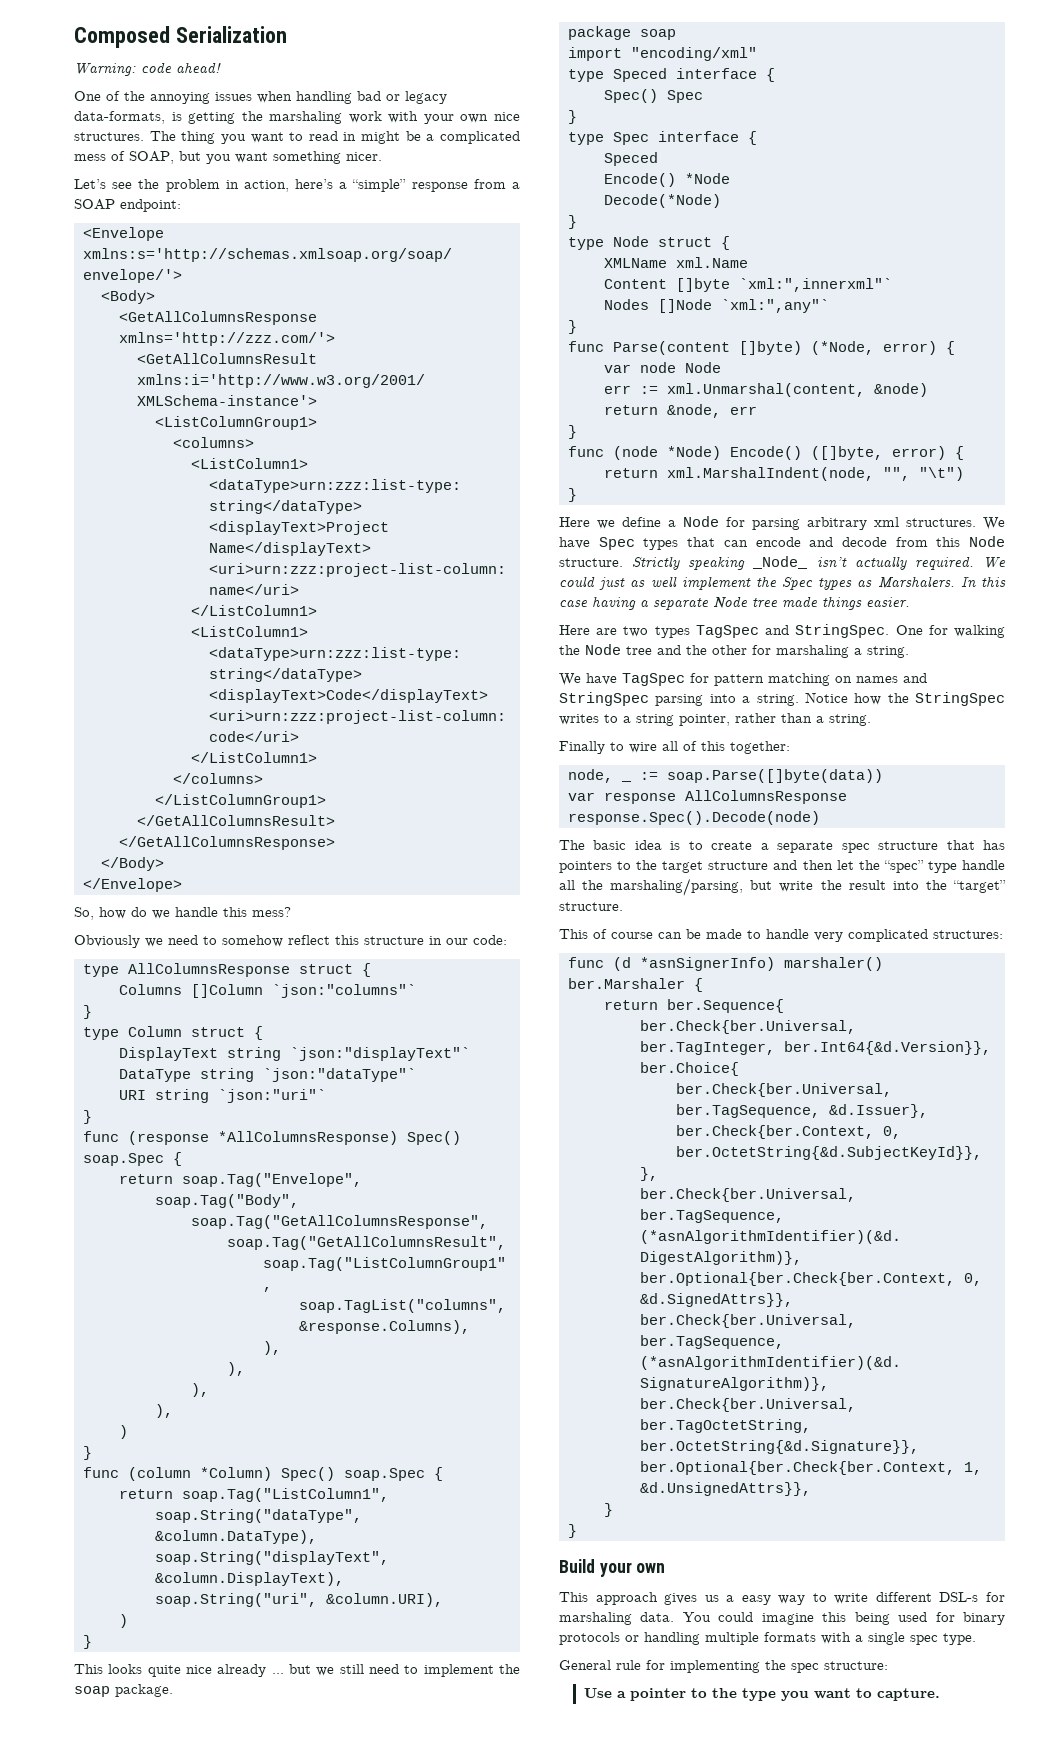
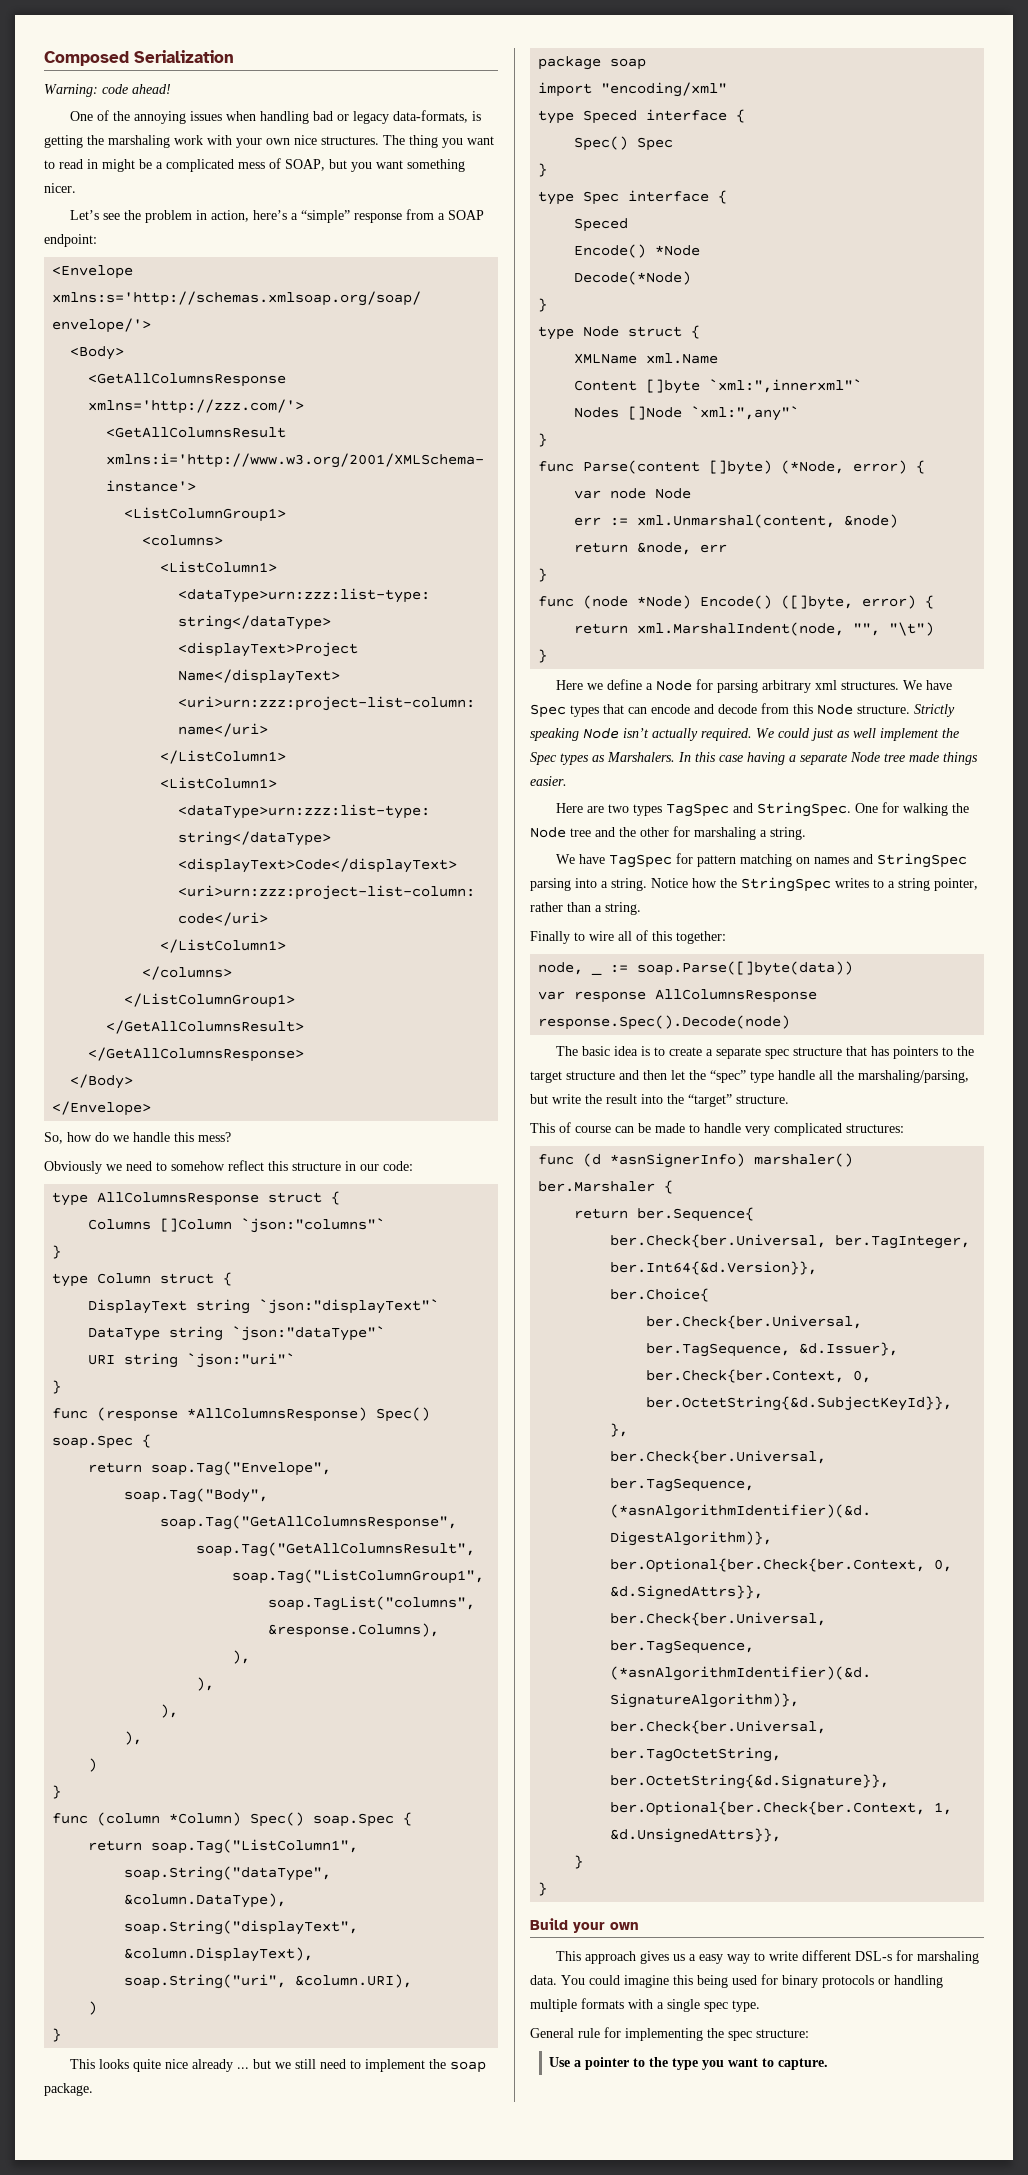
- Strictly speaking _Node_ isn’t actually required.
+ Strictly speaking Node isn’t actually required.

